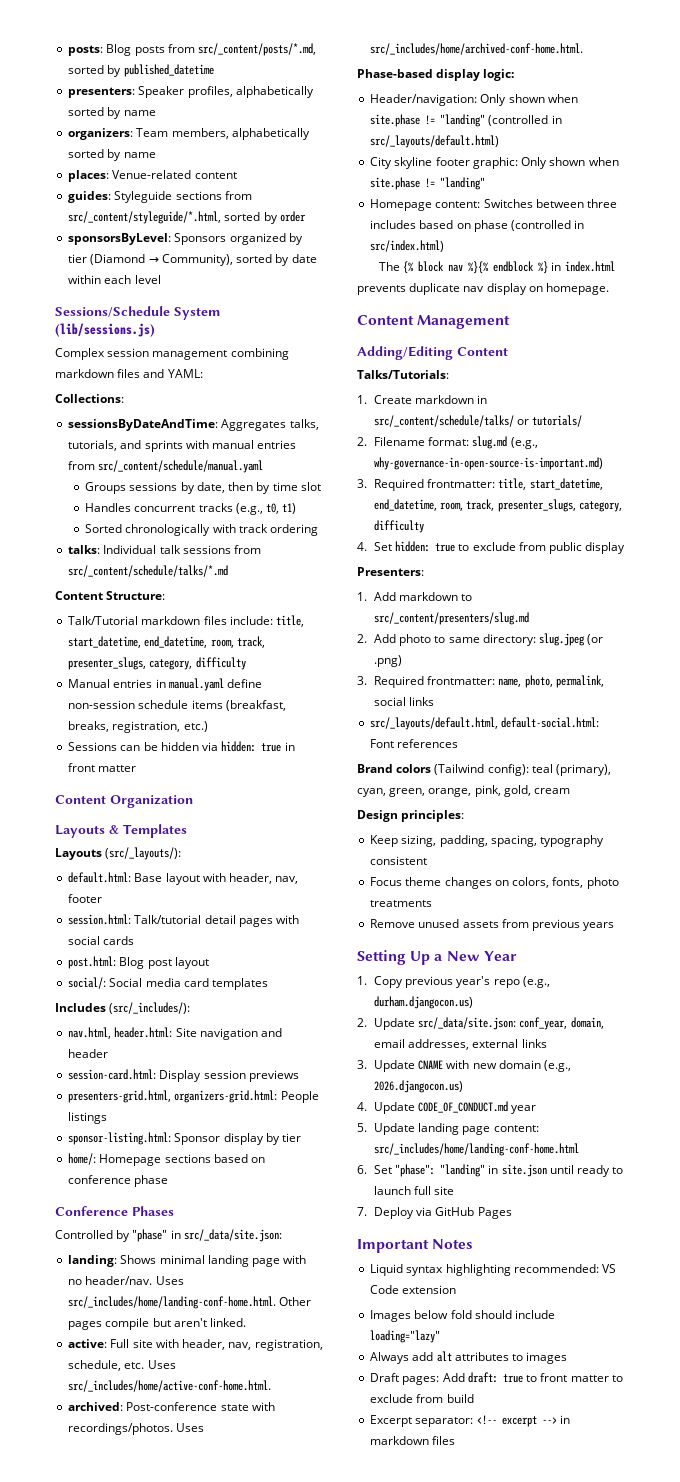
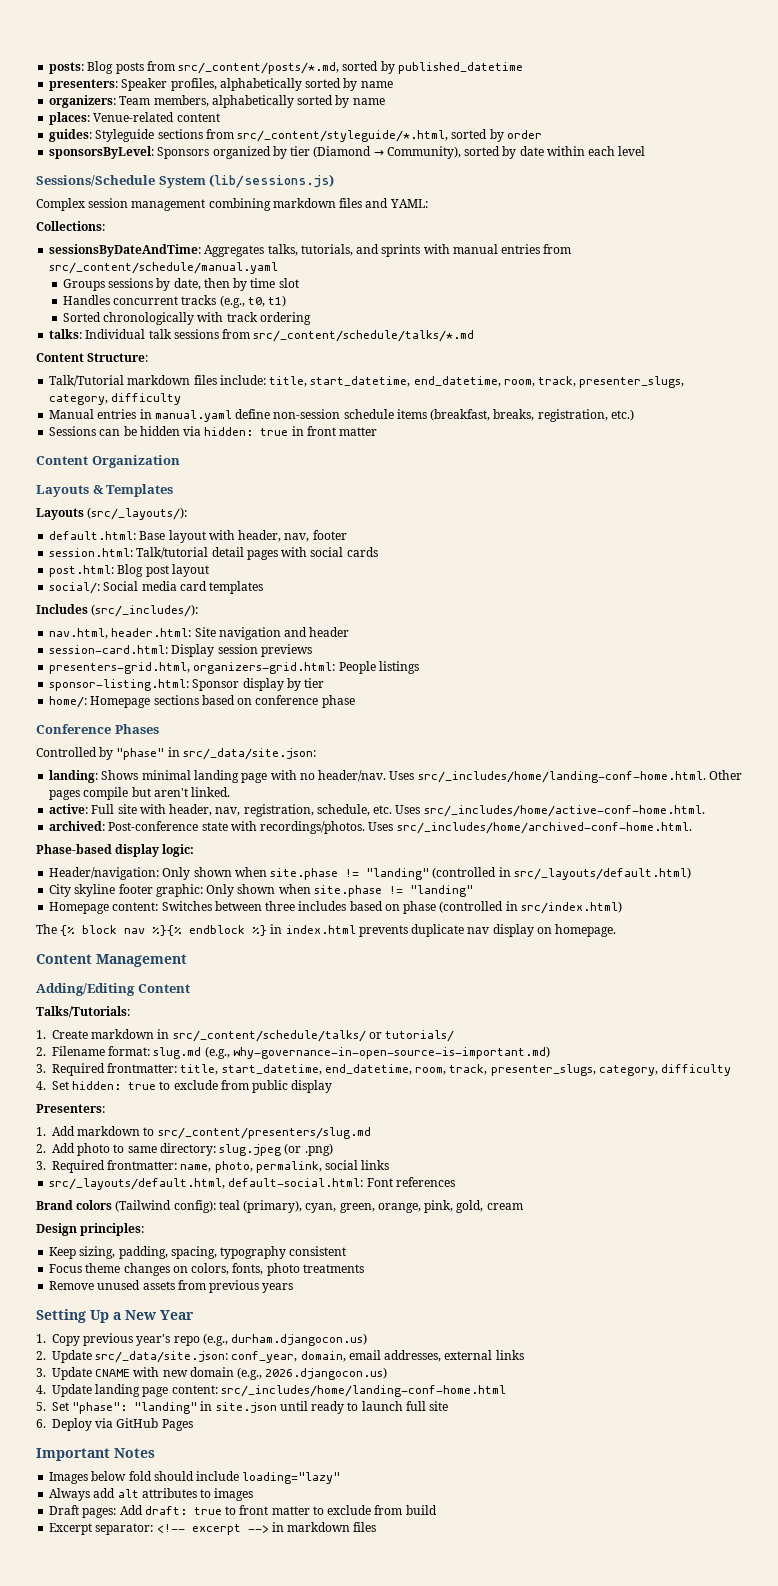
- 4. Update CODE_OF_CONDUCT.md year
- 5. Update landing page content: src/_includes/home/landing-conf-home.html
+ 4. Update landing page content: src/_includes/home/landing-conf-home.html
- 6. Set "phase": "landing" in site.json until ready to launch full site
+ 5. Set "phase": "landing" in site.json until ready to launch full site
- 7. Deploy via GitHub Pages
+ 6. Deploy via GitHub Pages
- Liquid syntax highlighting recommended: VS Code extension

